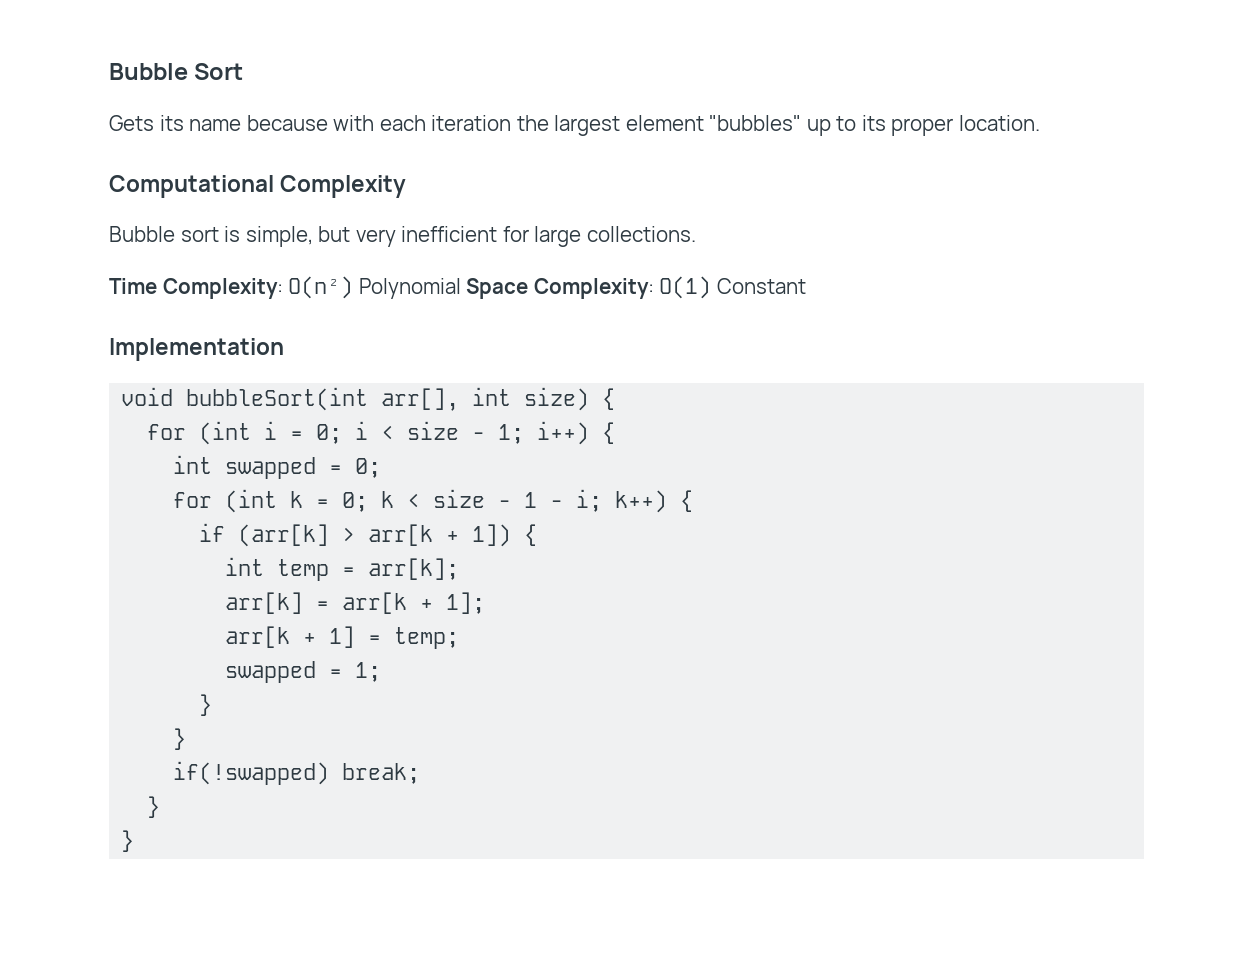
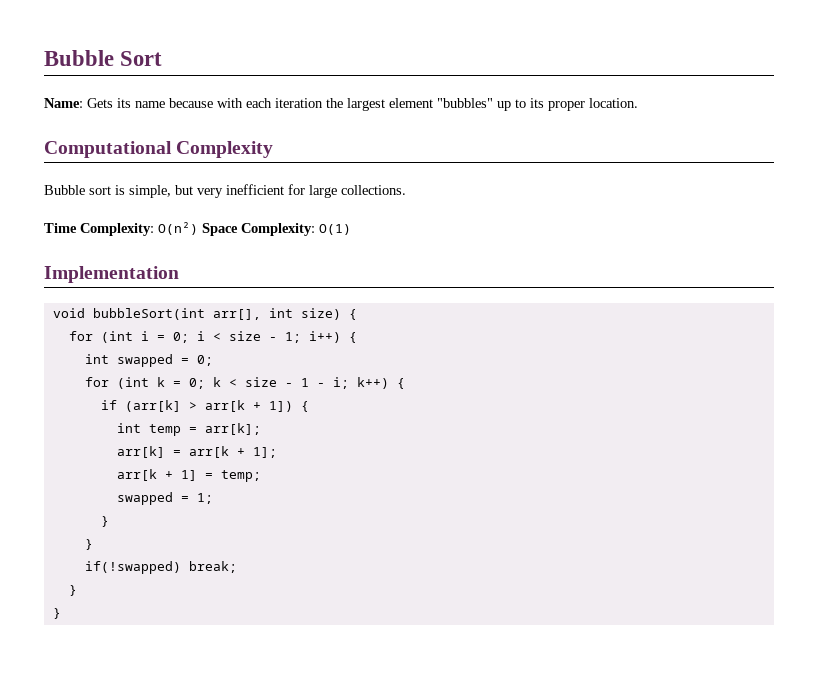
- Gets its name because with each iteration the largest element "bubbles" up to its proper location.
+ Name: Gets its name because with each iteration the largest element "bubbles" up to its proper location.
- Time Complexity: O(n²) Polynomial Space Complexity: O(1) Constant
+ Time Complexity: O(n²) Space Complexity: O(1)

